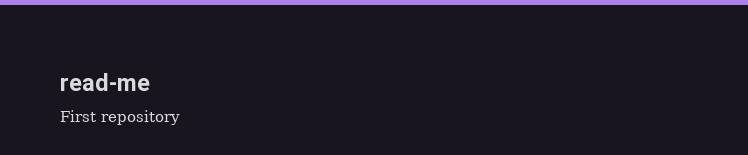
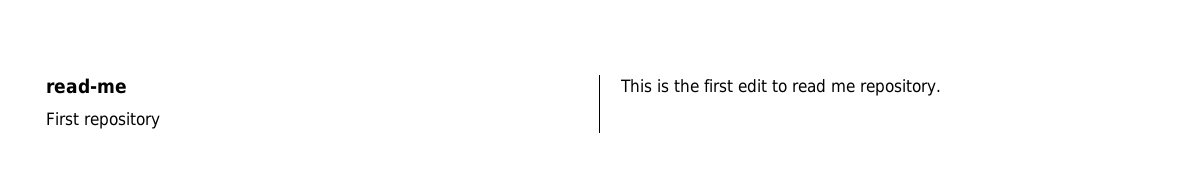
+ This is the first edit to read me repository.

